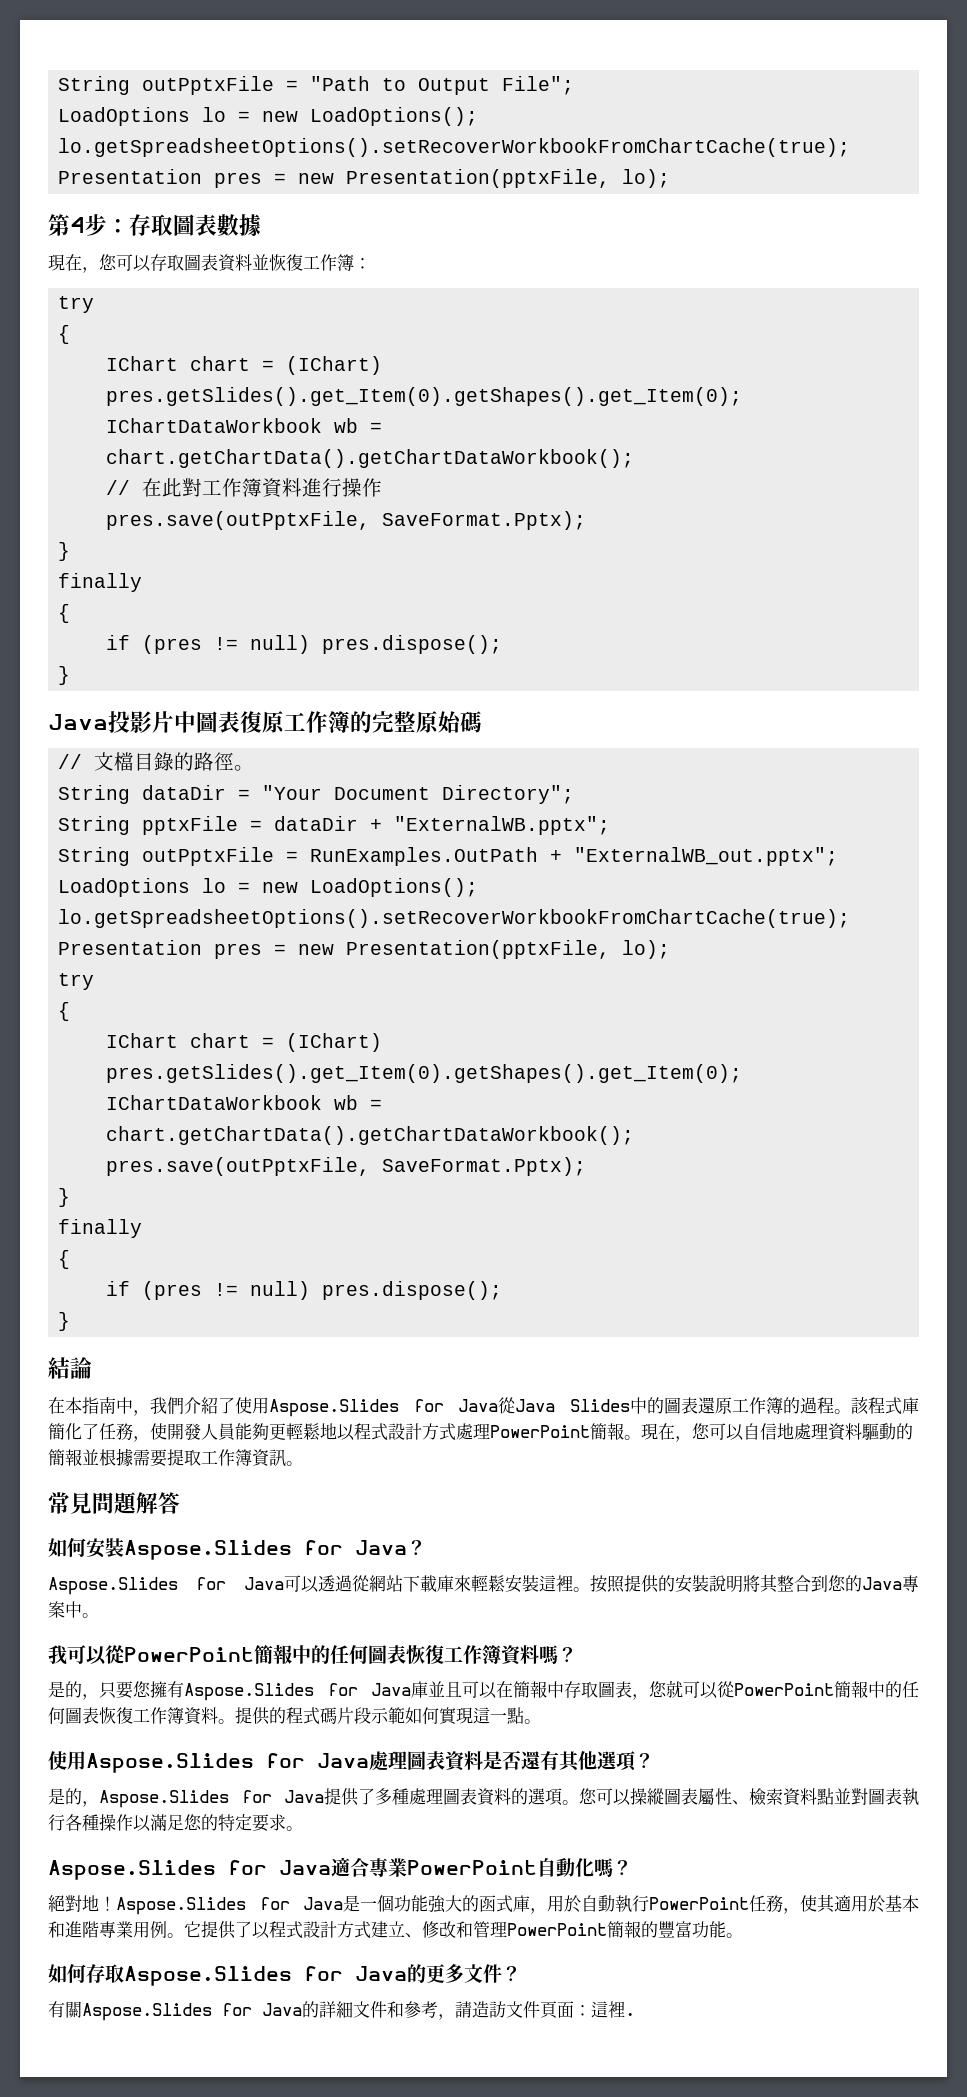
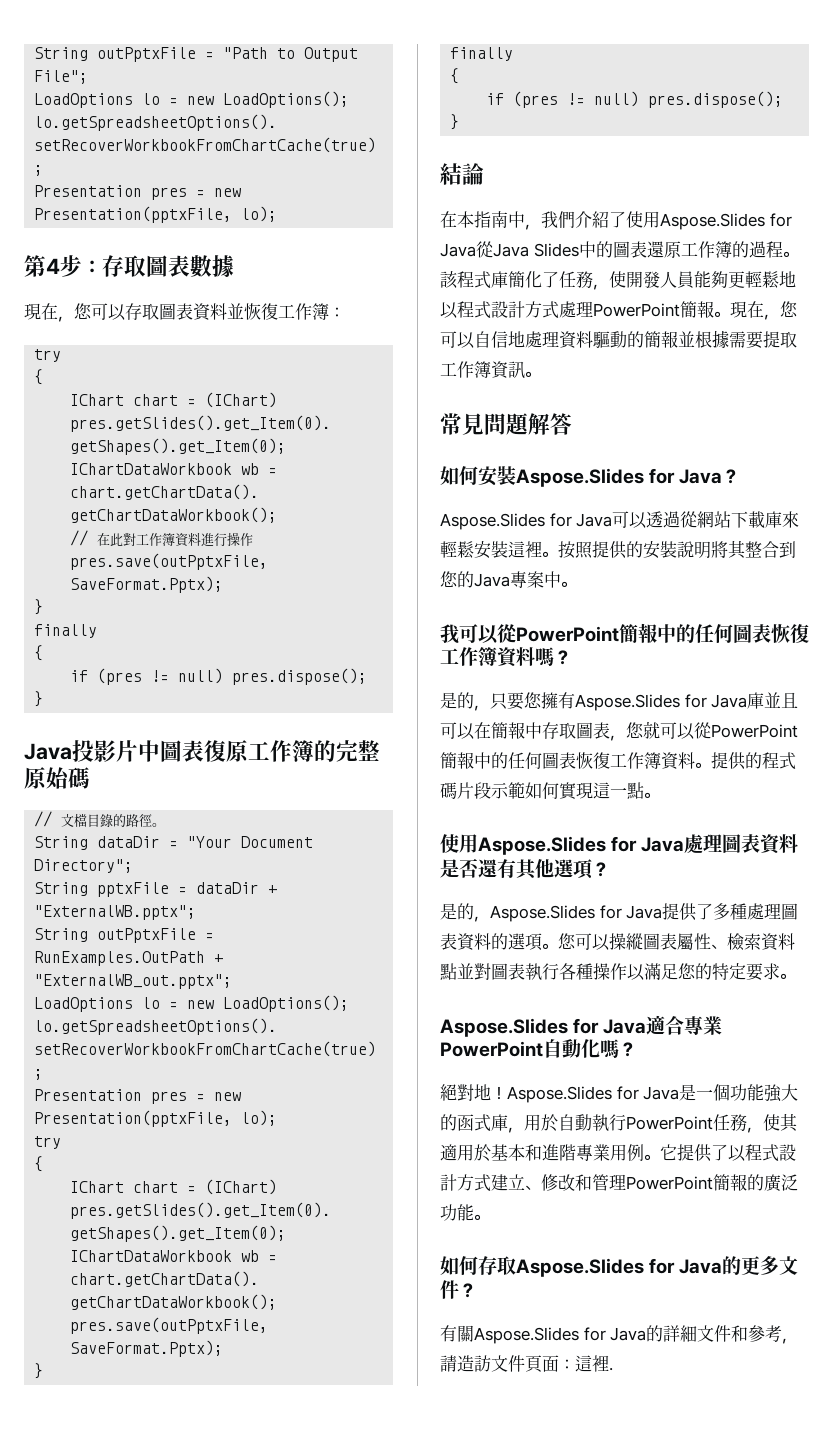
- 它提供了以程式設計方式建立、修改和管理PowerPoint簡報的豐富功能。
+ 它提供了以程式設計方式建立、修改和管理PowerPoint簡報的廣泛功能。

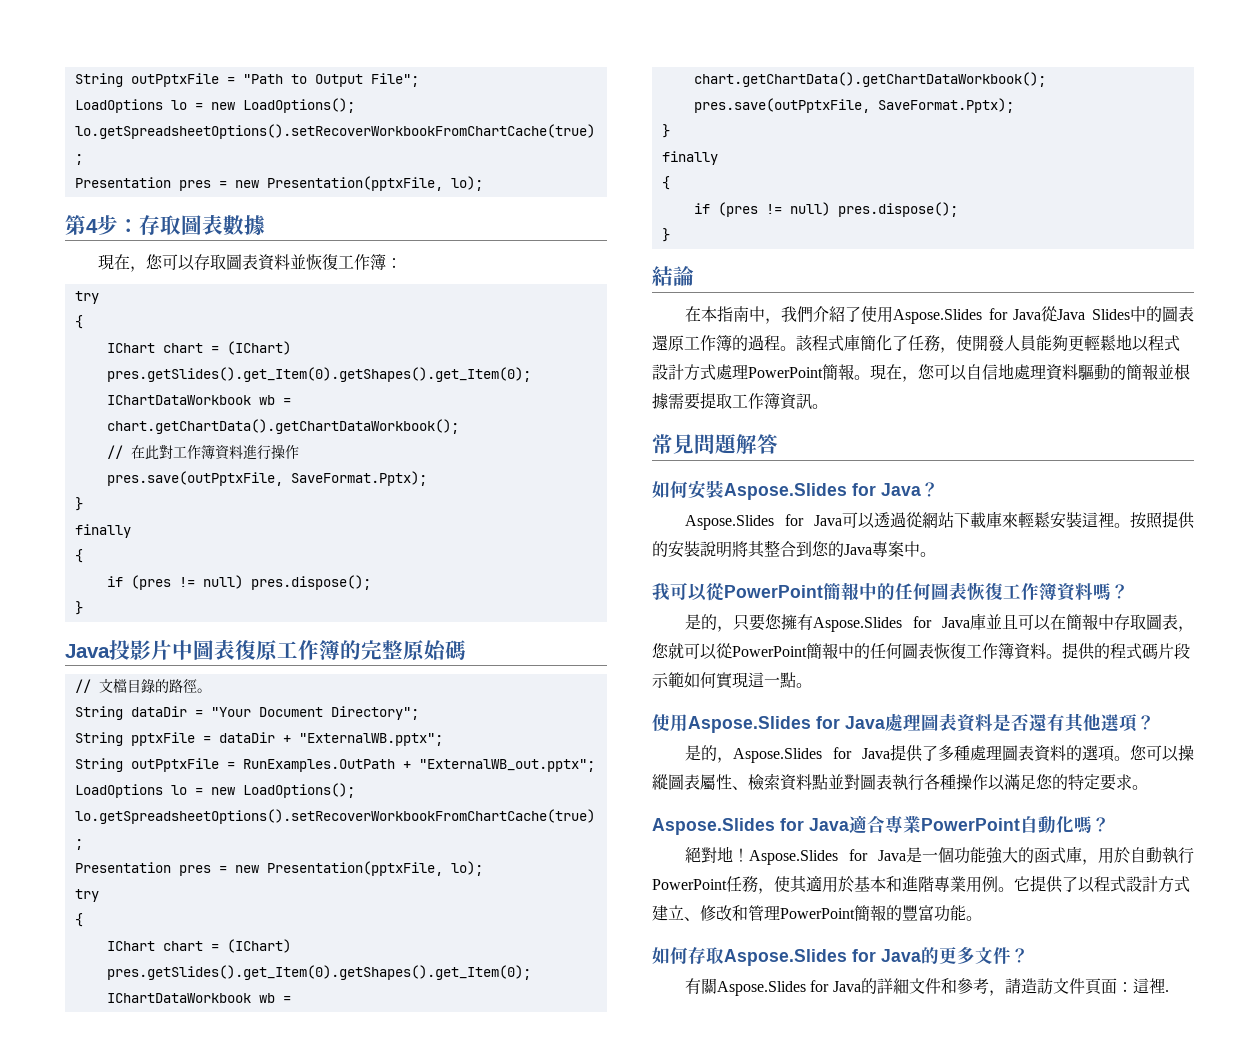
- 它提供了以程式設計方式建立、修改和管理PowerPoint簡報的廣泛功能。
+ 它提供了以程式設計方式建立、修改和管理PowerPoint簡報的豐富功能。

